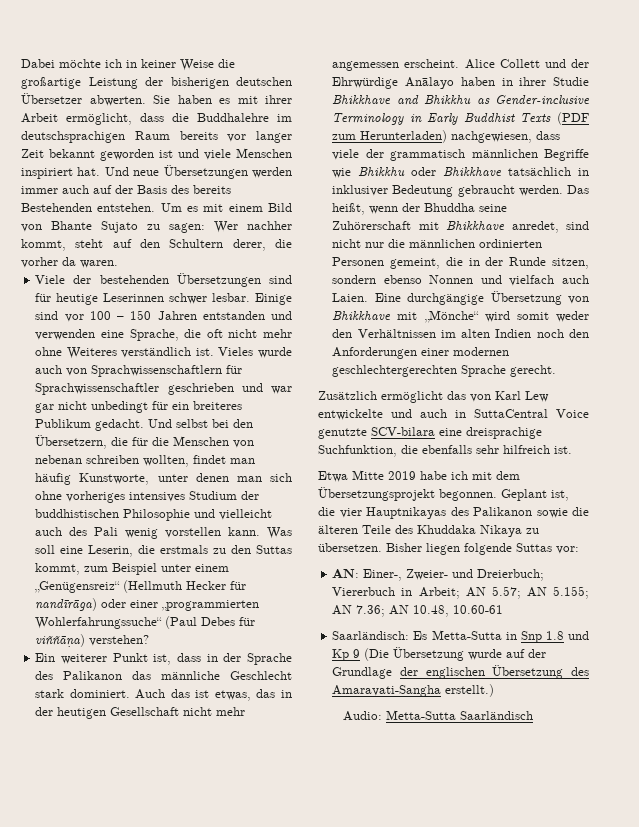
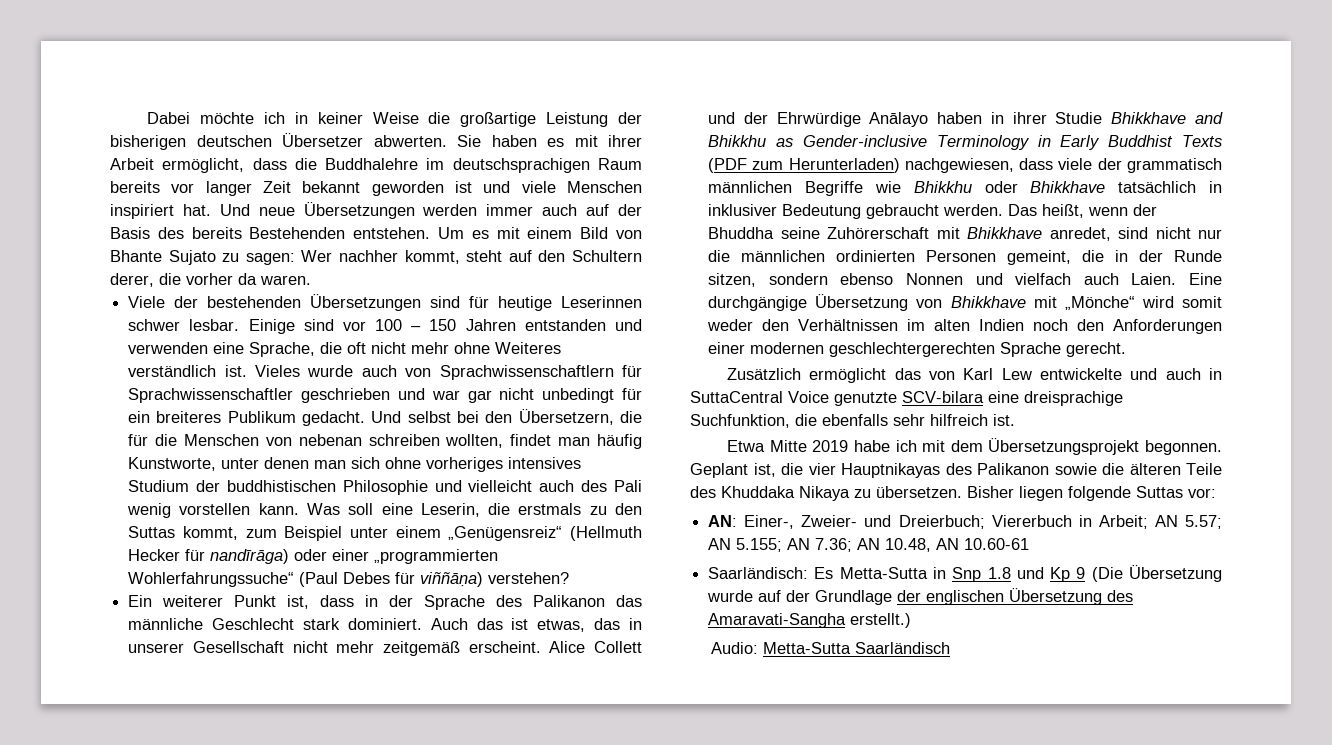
- Auch das ist etwas, das in der heutigen Gesellschaft nicht mehr angemessen erscheint.
+ Auch das ist etwas, das in unserer Gesellschaft nicht mehr zeitgemäß erscheint.
- AN: Einer-, Zweier- und Dreierbuch; Viererbuch in Arbeit; AN 5.57; AN 5.155; AN 7.36; AN 10.48, 10.60-61
+ AN: Einer-, Zweier- und Dreierbuch; Viererbuch in Arbeit; AN 5.57; AN 5.155; AN 7.36; AN 10.48, AN 10.60-61

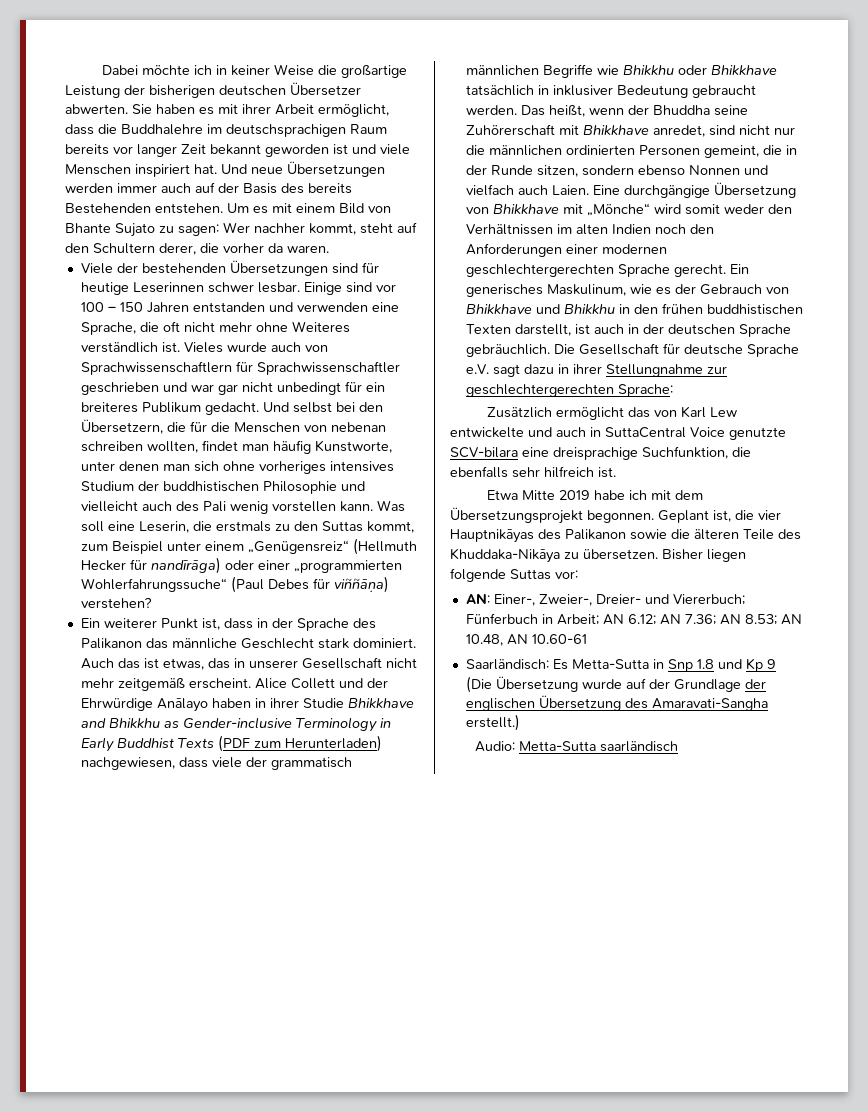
+ Ein generisches Maskulinum, wie es der Gebrauch von Bhikkhave und Bhikkhu in den frühen buddhistischen Texten darstellt, ist auch in der deutschen Sprache gebräuchlich. Die Gesellschaft für deutsche Sprache e.V. sagt dazu in ihrer Stellungnahme zur geschlechtergerechten Sprache:
- Geplant ist, die vier Hauptnikayas des Palikanon sowie die älteren Teile des Khuddaka Nikaya zu übersetzen.
+ Geplant ist, die vier Hauptnikāyas des Palikanon sowie die älteren Teile des Khuddaka-Nikāya zu übersetzen.
- AN: Einer-, Zweier- und Dreierbuch; Viererbuch in Arbeit; AN 5.57; AN 5.155; AN 7.36; AN 10.48, AN 10.60-61
+ AN: Einer-, Zweier-, Dreier- und Viererbuch; Fünferbuch in Arbeit; AN 6.12; AN 7.36; AN 8.53; AN 10.48, AN 10.60-61
- Audio: Metta-Sutta Saarländisch
+ Audio: Metta-Sutta saarländisch

